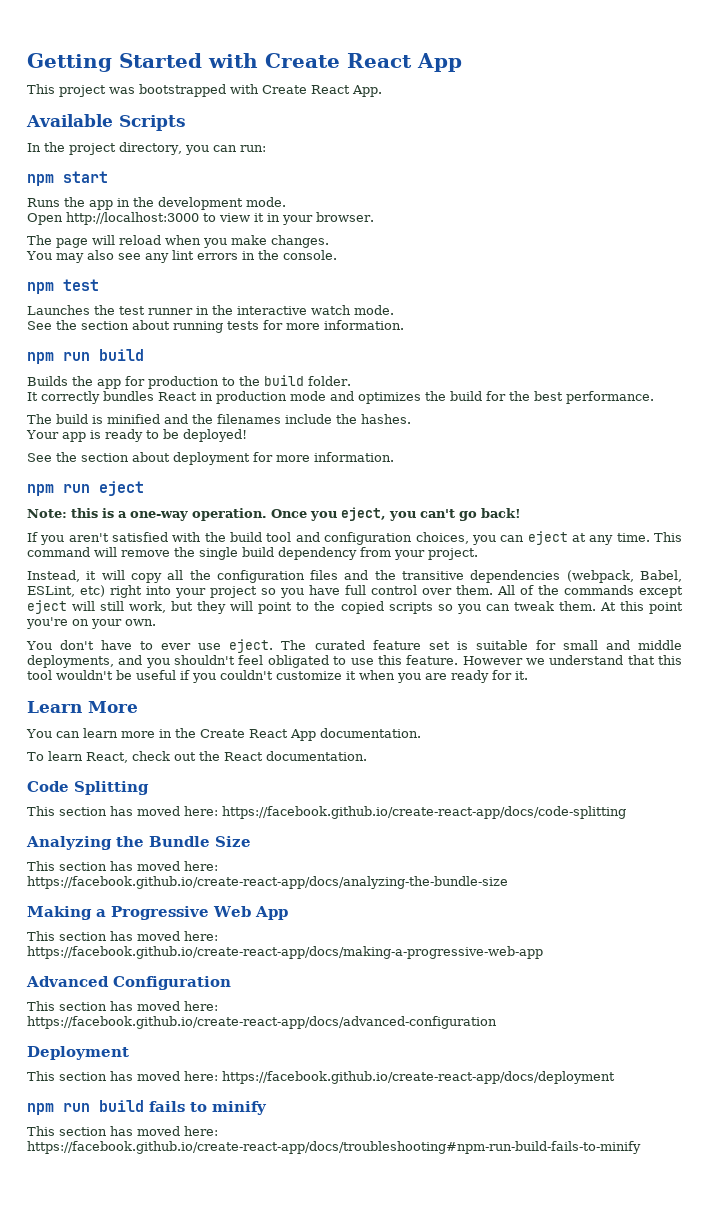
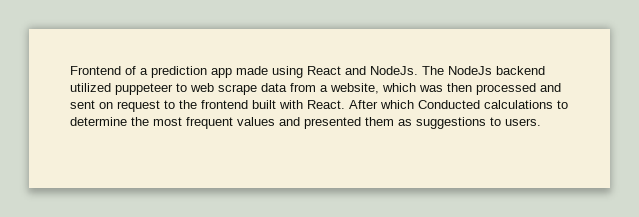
- Getting Started with Create React App
- This project was bootstrapped with Create React App.
- Available Scripts
- In the project directory, you can run:
- npm start
- Runs the app in the development mode.
- Open http://localhost:3000 to view it in your browser.
- The page will reload when you make changes.
- You may also see any lint errors in the console.
- npm test
- Launches the test runner in the interactive watch mode.
- See the section about running tests for more information.
- npm run build
- Builds the app for production to the build folder.
- It correctly bundles React in production mode and optimizes the build for the best performance.
- The build is minified and the filenames include the hashes.
- Your app is ready to be deployed!
- See the section about deployment for more information.
- npm run eject
- Note: this is a one-way operation. Once you eject, you can't go back!
- If you aren't satisfied with the build tool and configuration choices, you can eject at any time. This command will remove the single build dependency from your project.
- Instead, it will copy all the configuration files and the transitive dependencies (webpack, Babel, ESLint, etc) right into your project so you have full control over them. All of the commands except eject will still work, but they will point to the copied scripts so you can tweak them. At this point you're on your own.
- You don't have to ever use eject. The curated feature set is suitable for small and middle deployments, and you shouldn't feel obligated to use this feature. However we understand that this tool wouldn't be useful if you couldn't customize it when you are ready for it.
- Learn More
- You can learn more in the Create React App documentation.
- To learn React, check out the React documentation.
- Code Splitting
- This section has moved here: https://facebook.github.io/create-react-app/docs/code-splitting
- Analyzing the Bundle Size
- This section has moved here: https://facebook.github.io/create-react-app/docs/analyzing-the-bundle-size
- Making a Progressive Web App
- This section has moved here: https://facebook.github.io/create-react-app/docs/making-a-progressive-web-app
- Advanced Configuration
- This section has moved here: https://facebook.github.io/create-react-app/docs/advanced-configuration
- Deployment
- This section has moved here: https://facebook.github.io/create-react-app/docs/deployment
- npm run build fails to minify
- This section has moved here: https://facebook.github.io/create-react-app/docs/troubleshooting#npm-run-build-fails-to-minify
+ Frontend of a prediction app made using React and NodeJs. The NodeJs backend utilized puppeteer to web scrape data from a website, which was then processed and sent on request to the frontend built with React. After which Conducted calculations to determine the most frequent values and presented them as suggestions to users.

